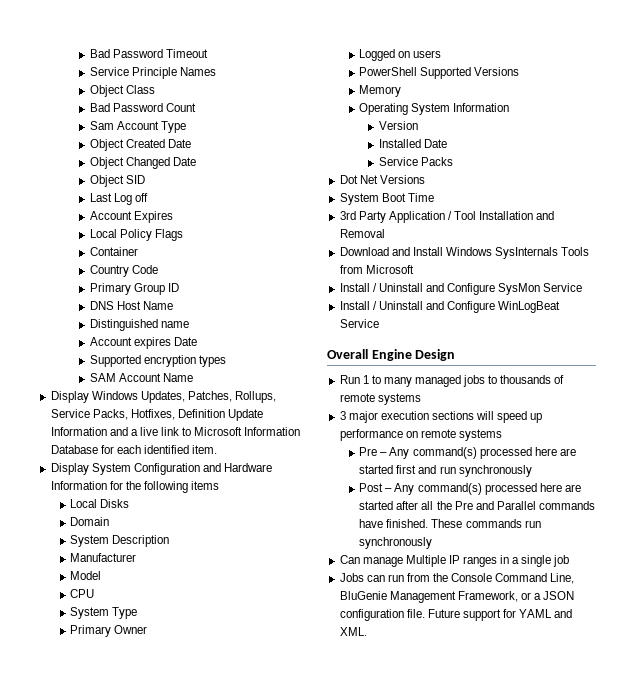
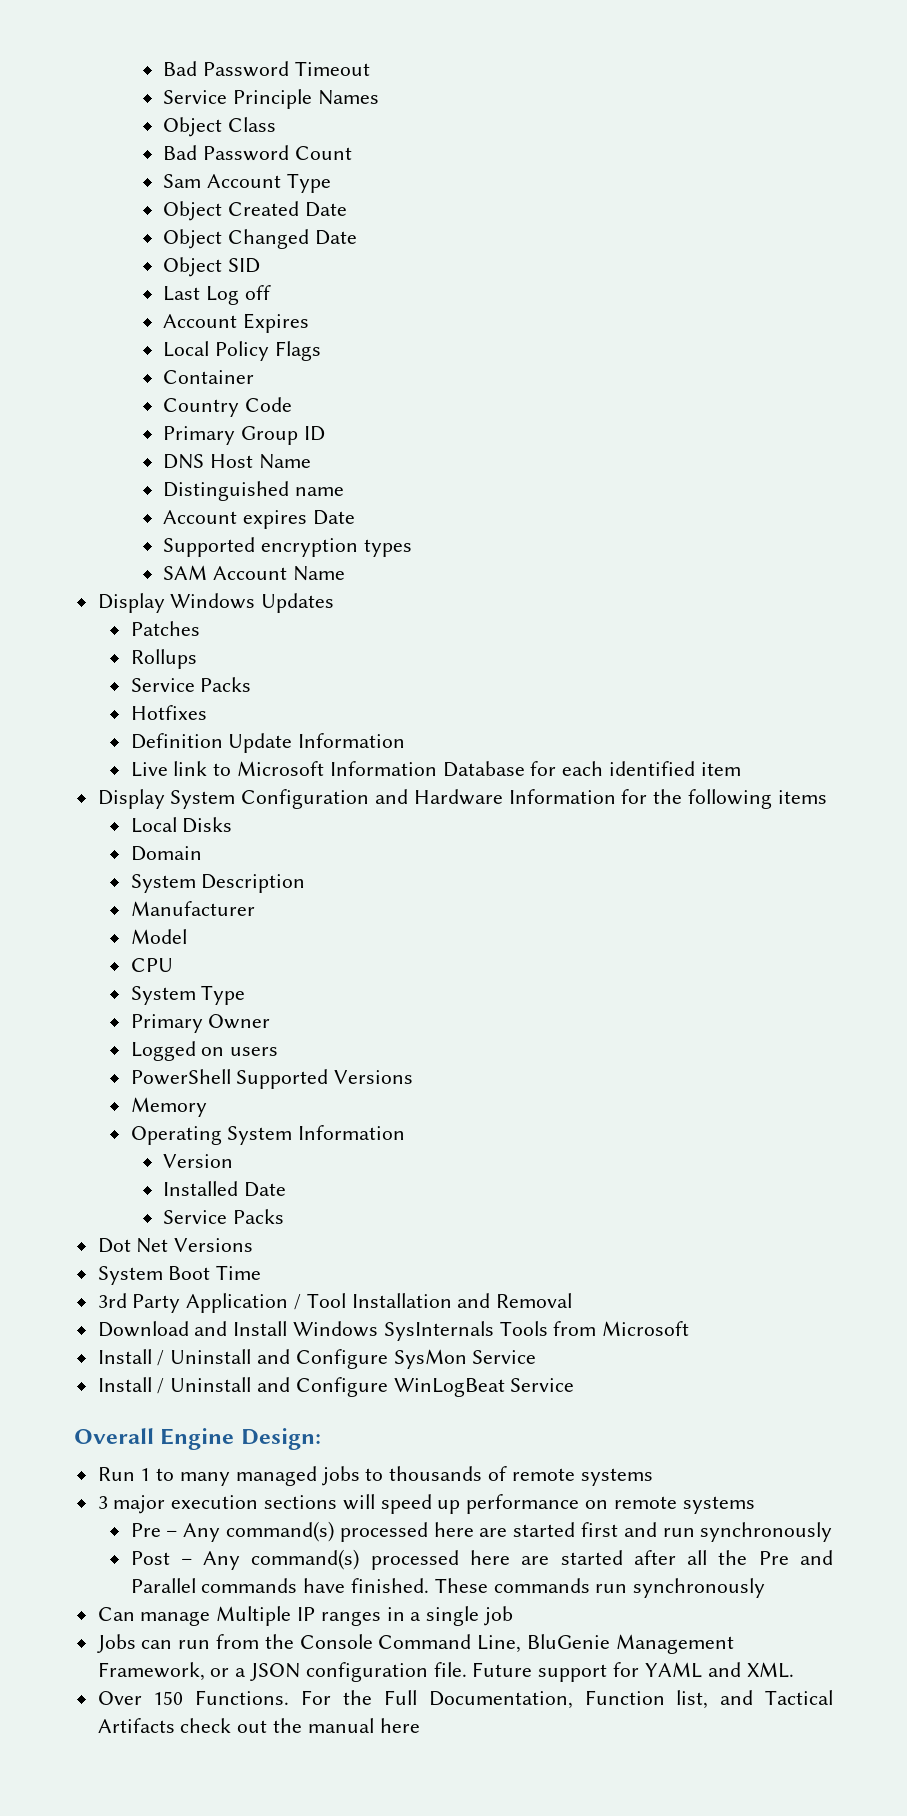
- Display Windows Updates, Patches, Rollups, Service Packs, Hotfixes, Definition Update Information and a live link to Microsoft Information Database for each identified item.
+ Display Windows Updates
+ Patches
+ Rollups
+ Service Packs
+ Hotfixes
+ Definition Update Information
+ Live link to Microsoft Information Database for each identified item
- Overall Engine Design
+ Overall Engine Design:
+ Over 150 Functions. For the Full Documentation, Function list, and Tactical Artifacts check out the manual here

